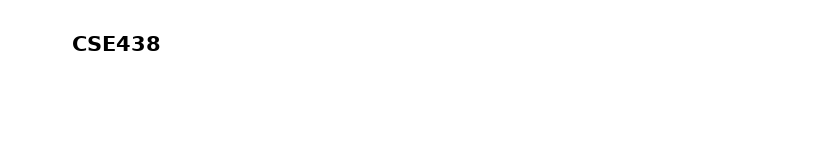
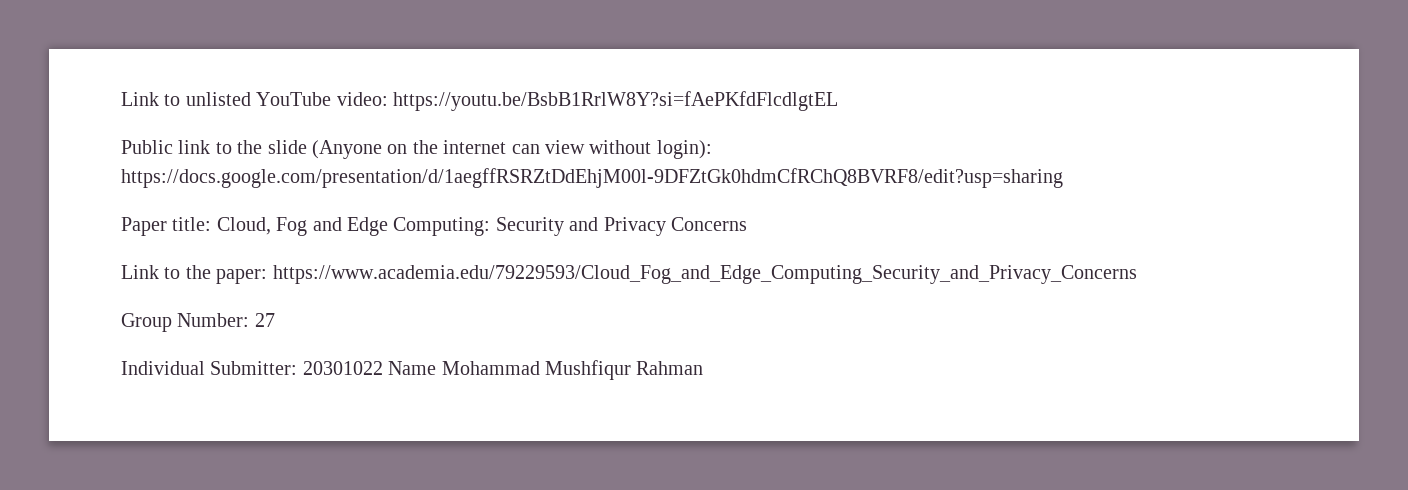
- CSE438
+ Link to unlisted YouTube video: https://youtu.be/BsbB1RrlW8Y?si=fAePKfdFlcdlgtEL
+ Public link to the slide (Anyone on the internet can view without login): https://docs.google.com/presentation/d/1aegffRSRZtDdEhjM00l-9DFZtGk0hdmCfRChQ8BVRF8/edit?usp=sharing
+ Paper title: Cloud, Fog and Edge Computing: Security and Privacy Concerns
+ Link to the paper: https://www.academia.edu/79229593/Cloud_Fog_and_Edge_Computing_Security_and_Privacy_Concerns
+ Group Number: 27
+ Individual Submitter: 20301022 Name Mohammad Mushfiqur Rahman

